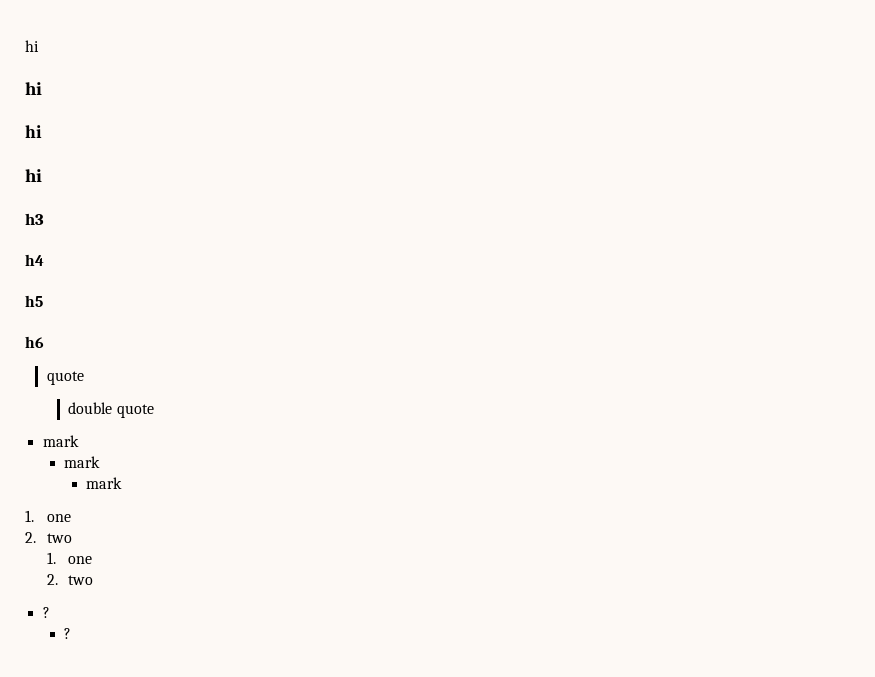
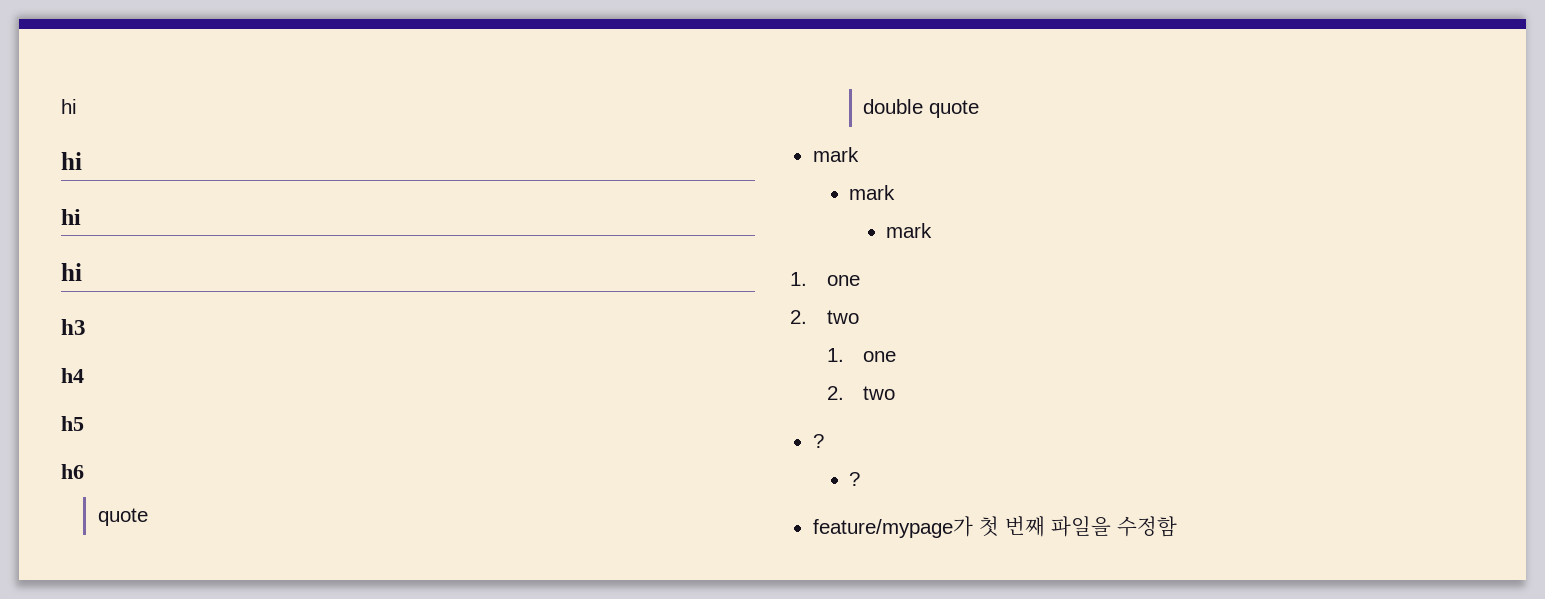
+ feature/mypage가 첫 번째 파일을 수정함

